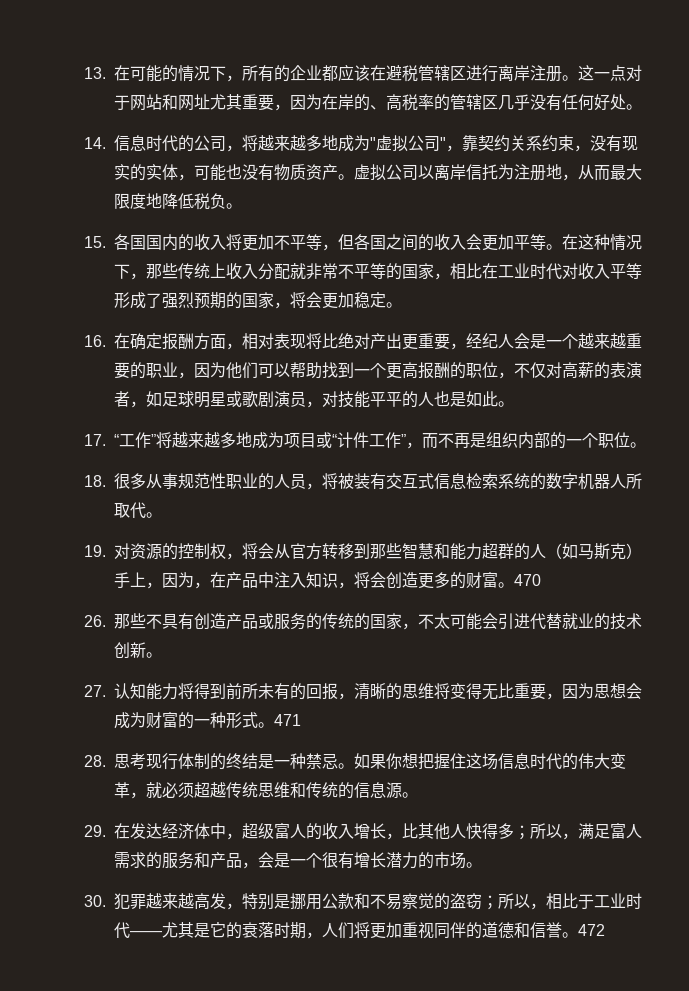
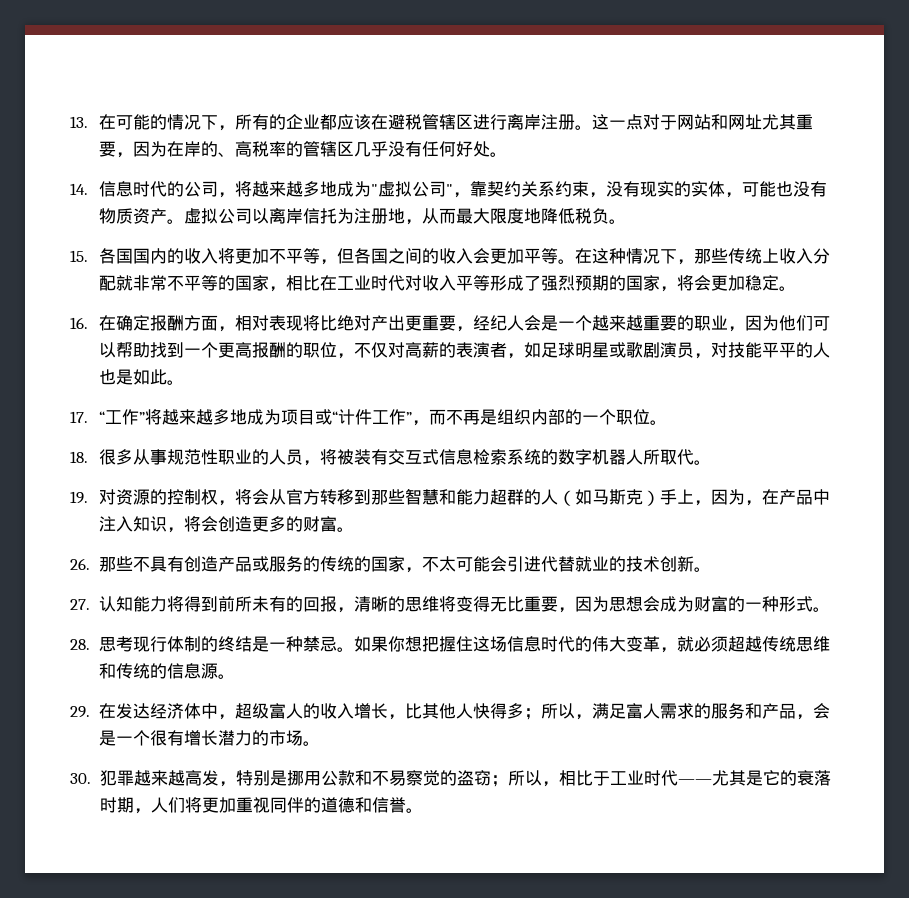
- 470
- 471
- 472

